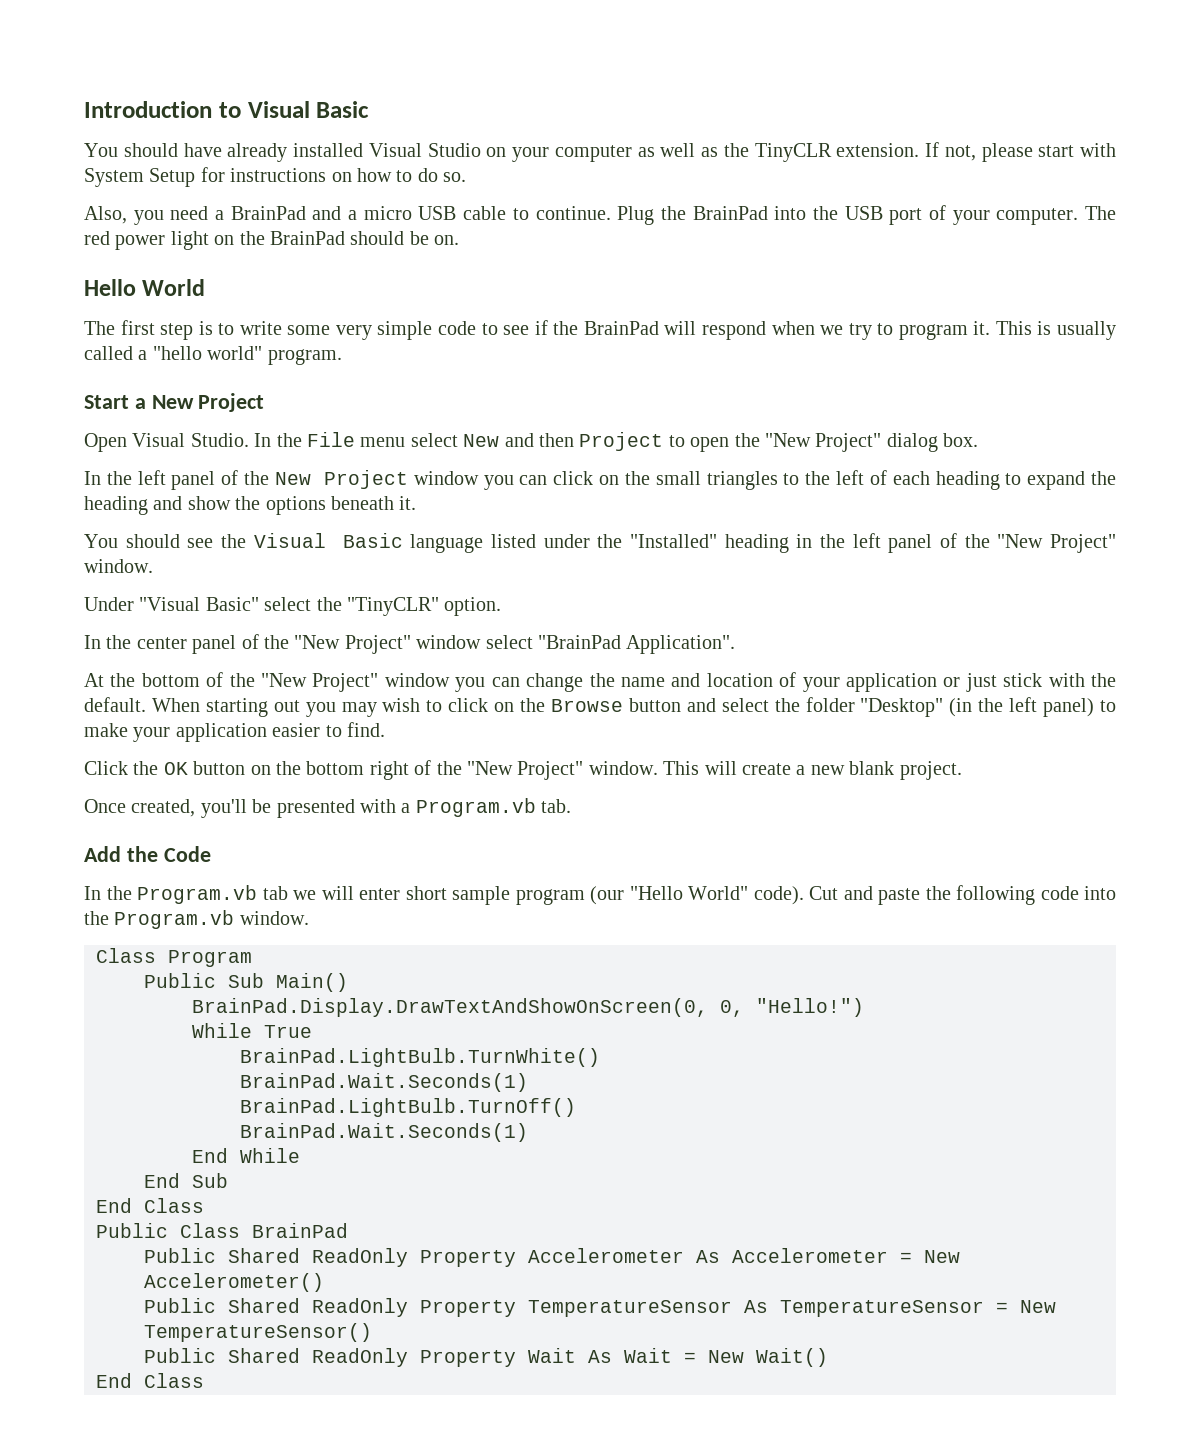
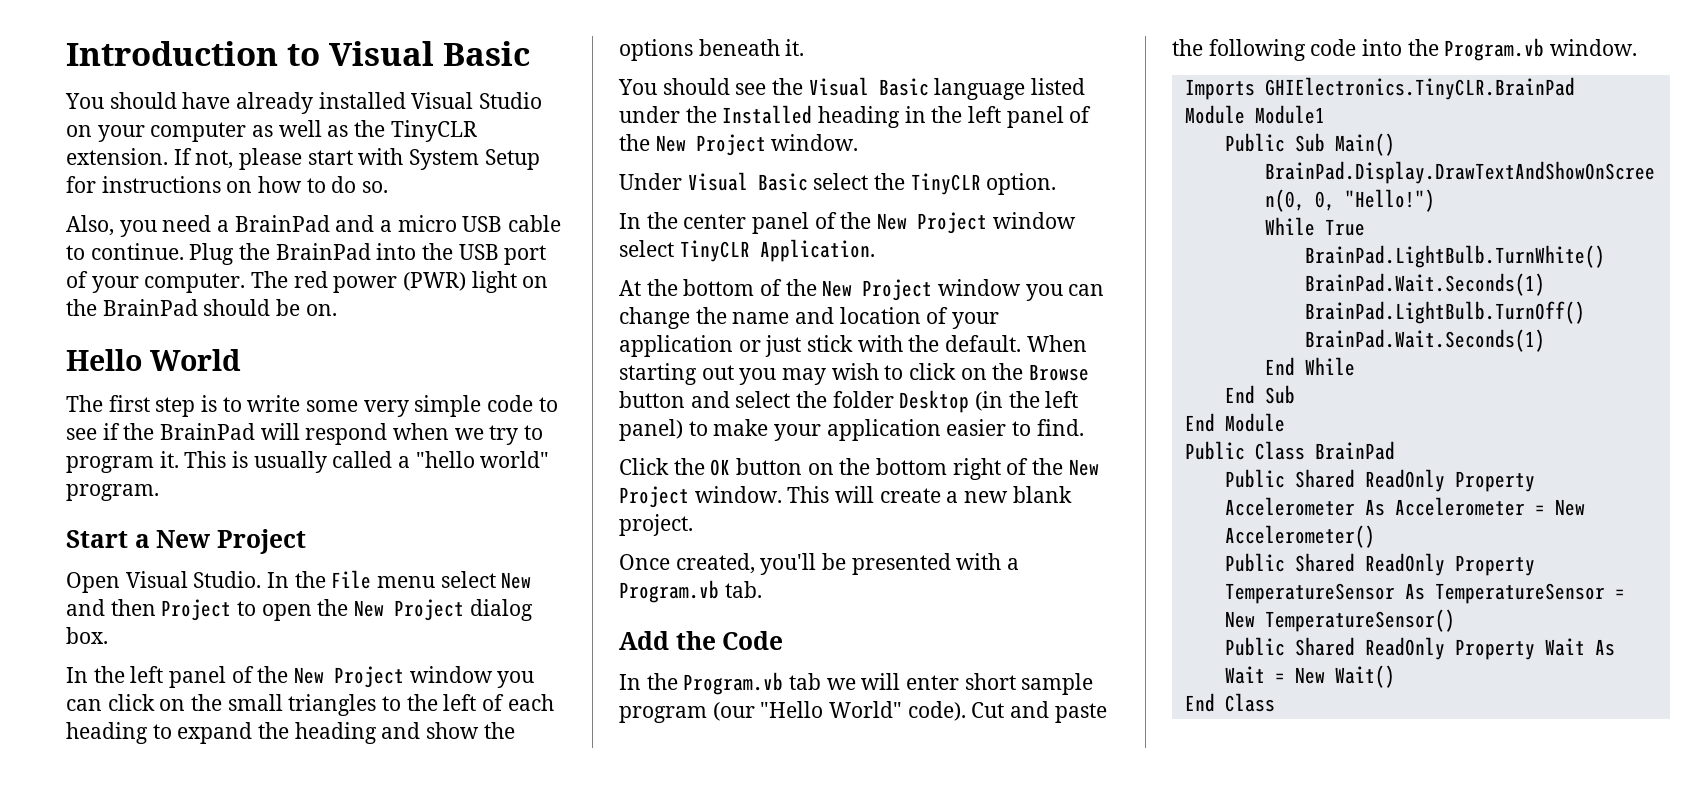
- The red power light on the BrainPad should be on.
+ The red power (PWR) light on the BrainPad should be on.
- In the File menu select New and then Project to open the "New Project" dialog box.
+ In the File menu select New and then Project to open the New Project dialog box.
- You should see the Visual Basic language listed under the "Installed" heading in the left panel of the "New Project" window.
+ You should see the Visual Basic language listed under the Installed heading in the left panel of the New Project window.
- Under "Visual Basic" select the "TinyCLR" option.
+ Under Visual Basic select the TinyCLR option.
- In the center panel of the "New Project" window select "BrainPad Application".
+ In the center panel of the New Project window select TinyCLR Application.
- At the bottom of the "New Project" window you can change the name and location of your application or just stick with the default.
+ At the bottom of the New Project window you can change the name and location of your application or just stick with the default.
- When starting out you may wish to click on the Browse button and select the folder "Desktop" (in the left panel) to make your application easier to find.
+ When starting out you may wish to click on the Browse button and select the folder Desktop (in the left panel) to make your application easier to find.
- Click the OK button on the bottom right of the "New Project" window.
+ Click the OK button on the bottom right of the New Project window.
- Class Program
+ Imports GHIElectronics.TinyCLR.BrainPad
+ Module Module1
  End Sub
- End Class
+ End Module

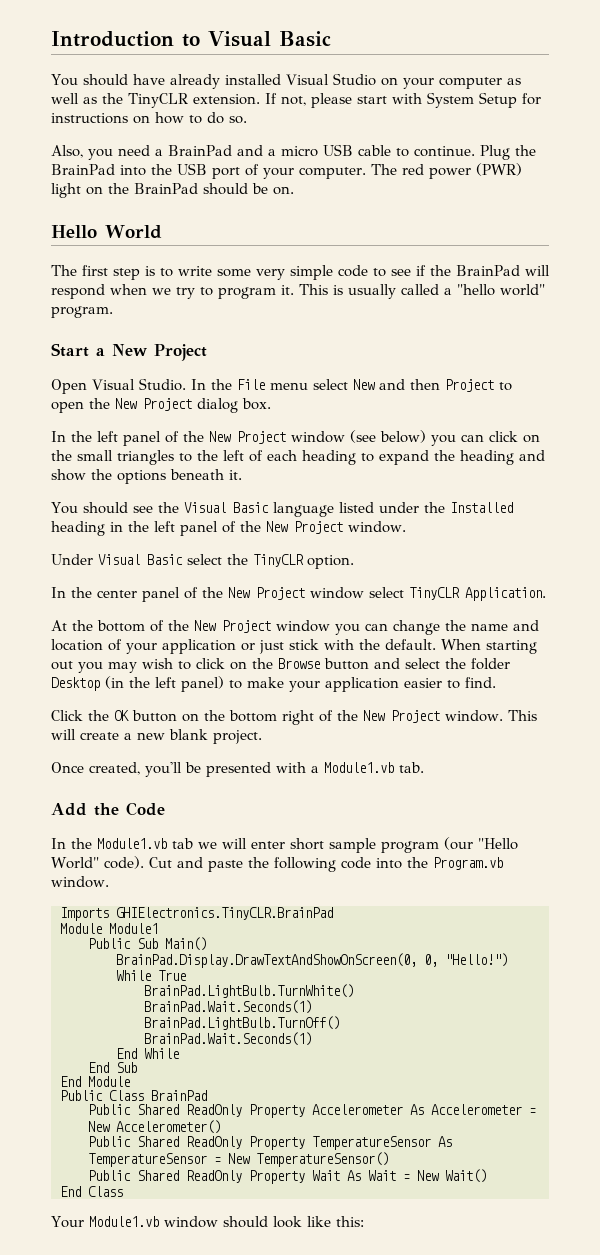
- In the left panel of the New Project window you can click on the small triangles to the left of each heading to expand the heading and show the options beneath it.
+ In the left panel of the New Project window (see below) you can click on the small triangles to the left of each heading to expand the heading and show the options beneath it.
- Once created, you'll be presented with a Program.vb tab.
+ Once created, you'll be presented with a Module1.vb tab.
- In the Program.vb tab we will enter short sample program (our "Hello World" code).
+ In the Module1.vb tab we will enter short sample program (our "Hello World" code).
+ Your Module1.vb window should look like this:

